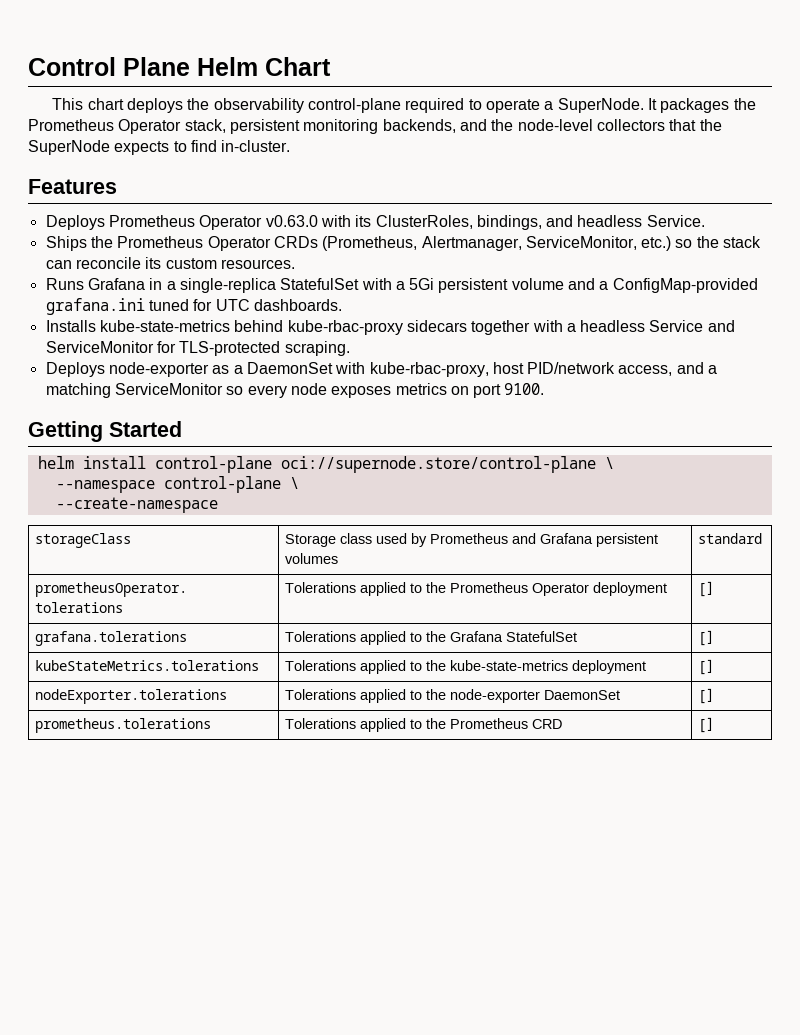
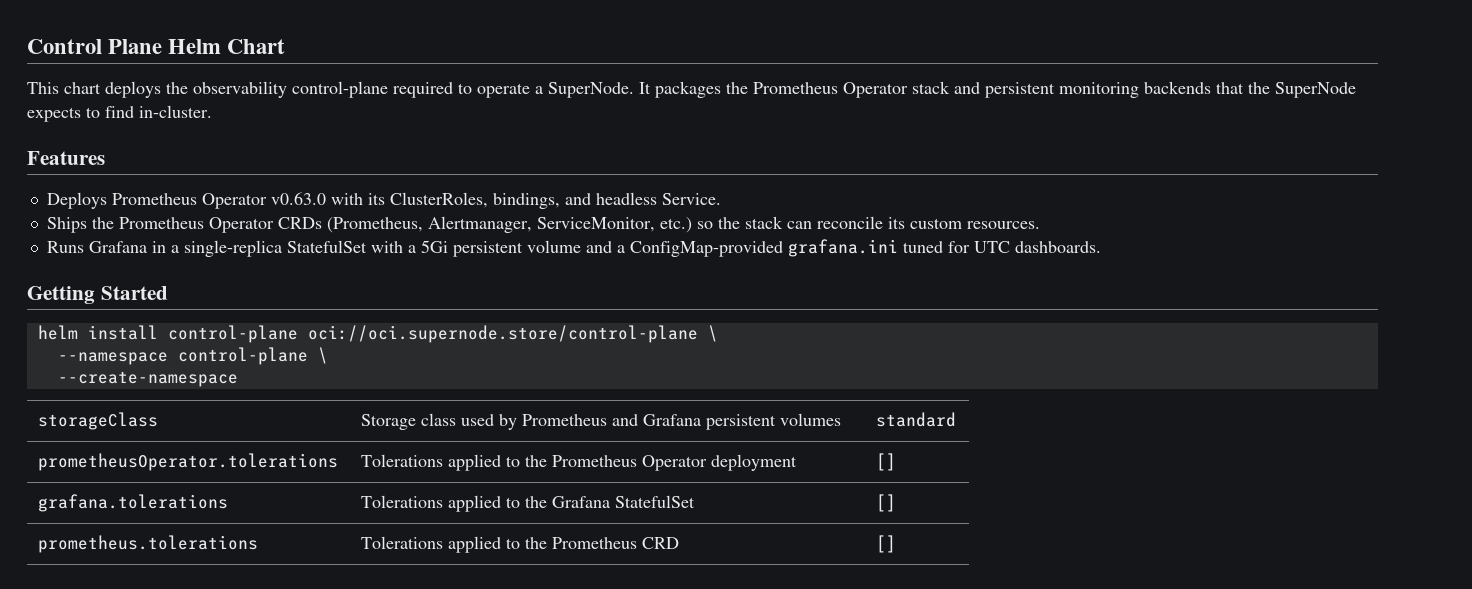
- It packages the Prometheus Operator stack, persistent monitoring backends, and the node-level collectors that the SuperNode expects to find in-cluster.
+ It packages the Prometheus Operator stack and persistent monitoring backends that the SuperNode expects to find in-cluster.
- Installs kube-state-metrics behind kube-rbac-proxy sidecars together with a headless Service and ServiceMonitor for TLS-protected scraping.
- Deploys node-exporter as a DaemonSet with kube-rbac-proxy, host PID/network access, and a matching ServiceMonitor so every node exposes metrics on port 9100.
- helm install control-plane oci://supernode.store/control-plane \
+ helm install control-plane oci://oci.supernode.store/control-plane \
- kubeStateMetrics.tolerations | Tolerations applied to the kube-state-metrics deployment | []
- nodeExporter.tolerations | Tolerations applied to the node-exporter DaemonSet | []

